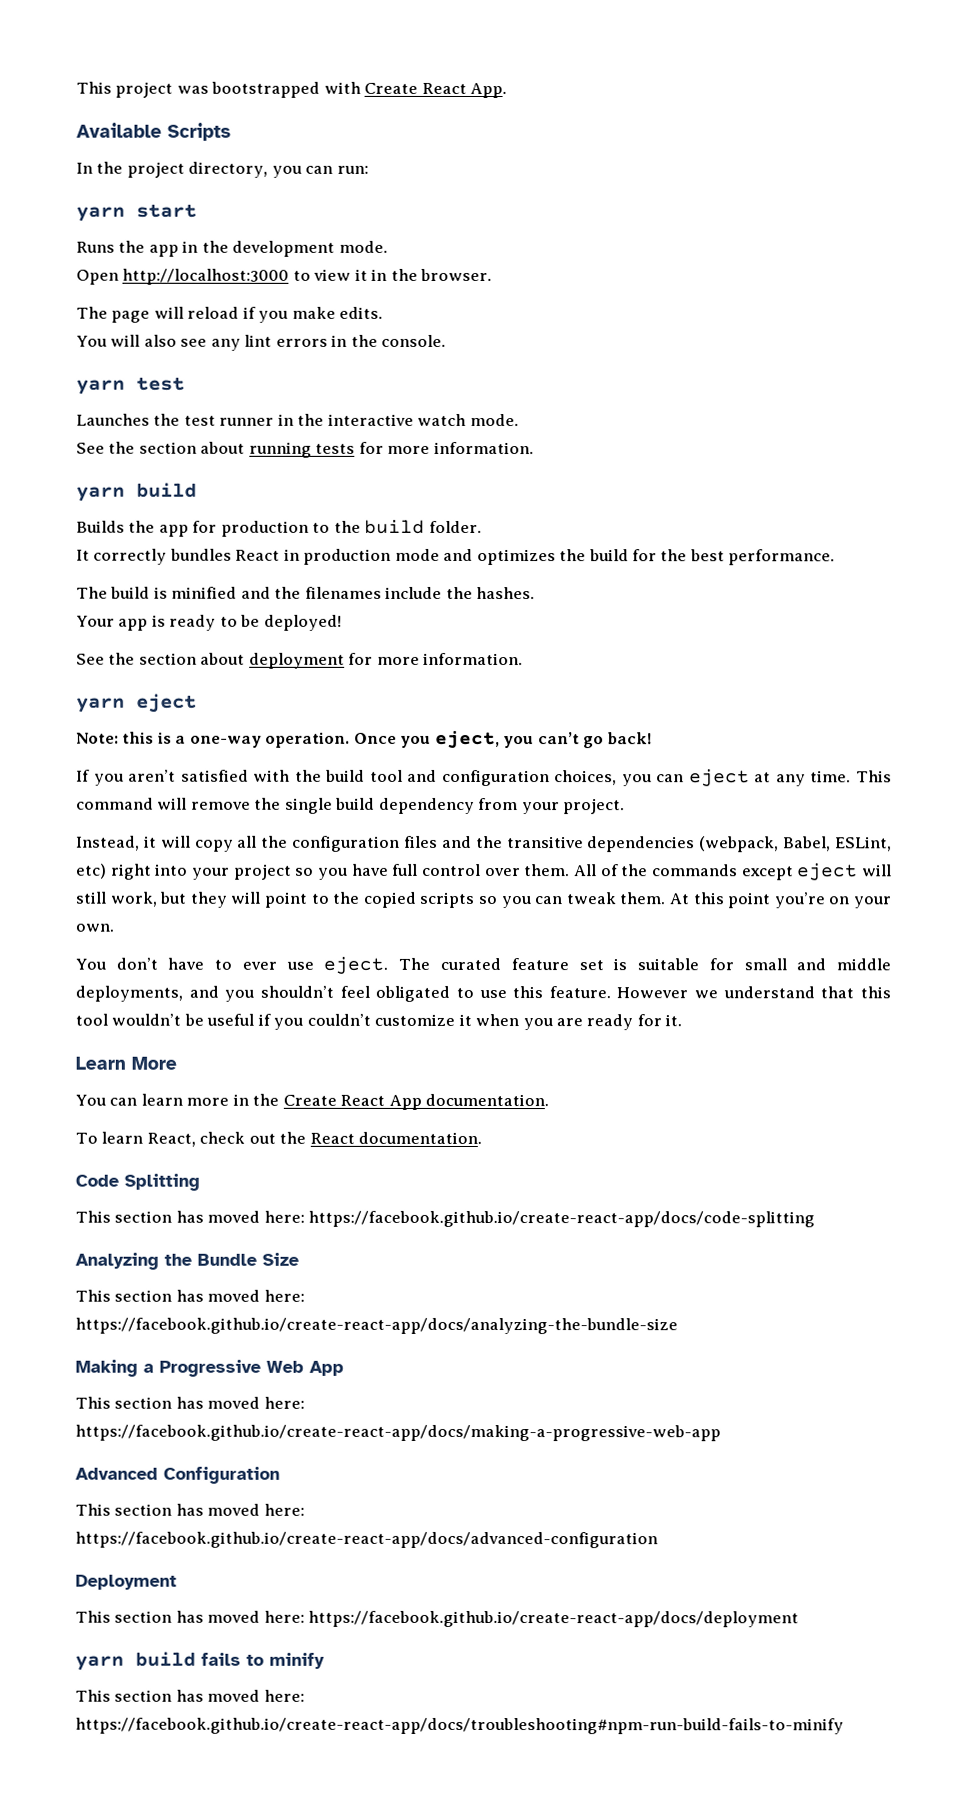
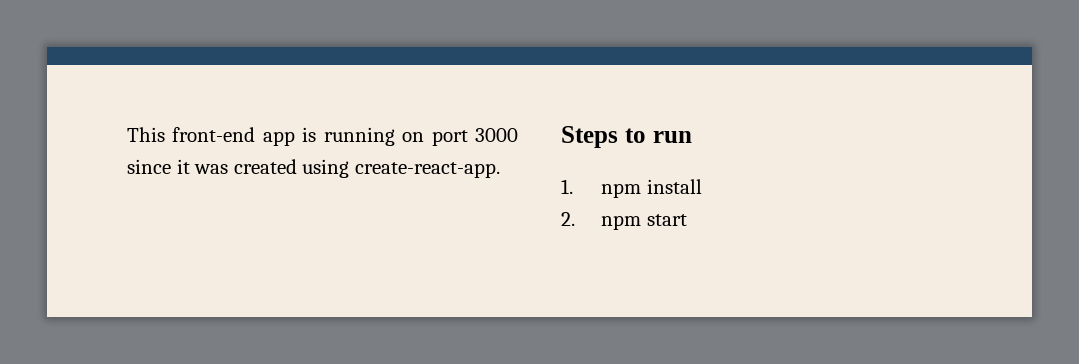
- This project was bootstrapped with Create React App.
- Available Scripts
- In the project directory, you can run:
- yarn start
- Runs the app in the development mode.
- Open http://localhost:3000 to view it in the browser.
- The page will reload if you make edits.
- You will also see any lint errors in the console.
- yarn test
- Launches the test runner in the interactive watch mode.
- See the section about running tests for more information.
- yarn build
- Builds the app for production to the build folder.
- It correctly bundles React in production mode and optimizes the build for the best performance.
- The build is minified and the filenames include the hashes.
- Your app is ready to be deployed!
- See the section about deployment for more information.
- yarn eject
- Note: this is a one-way operation. Once you eject, you can’t go back!
- If you aren’t satisfied with the build tool and configuration choices, you can eject at any time. This command will remove the single build dependency from your project.
- Instead, it will copy all the configuration files and the transitive dependencies (webpack, Babel, ESLint, etc) right into your project so you have full control over them. All of the commands except eject will still work, but they will point to the copied scripts so you can tweak them. At this point you’re on your own.
- You don’t have to ever use eject. The curated feature set is suitable for small and middle deployments, and you shouldn’t feel obligated to use this feature. However we understand that this tool wouldn’t be useful if you couldn’t customize it when you are ready for it.
- Learn More
- You can learn more in the Create React App documentation.
- To learn React, check out the React documentation.
- Code Splitting
- This section has moved here: https://facebook.github.io/create-react-app/docs/code-splitting
- Analyzing the Bundle Size
- This section has moved here: https://facebook.github.io/create-react-app/docs/analyzing-the-bundle-size
- Making a Progressive Web App
- This section has moved here: https://facebook.github.io/create-react-app/docs/making-a-progressive-web-app
- Advanced Configuration
- This section has moved here: https://facebook.github.io/create-react-app/docs/advanced-configuration
- Deployment
- This section has moved here: https://facebook.github.io/create-react-app/docs/deployment
- yarn build fails to minify
- This section has moved here: https://facebook.github.io/create-react-app/docs/troubleshooting#npm-run-build-fails-to-minify
+ This front-end app is running on port 3000 since it was created using create-react-app.
+ Steps to run
+ 1. npm install
+ 2. npm start

